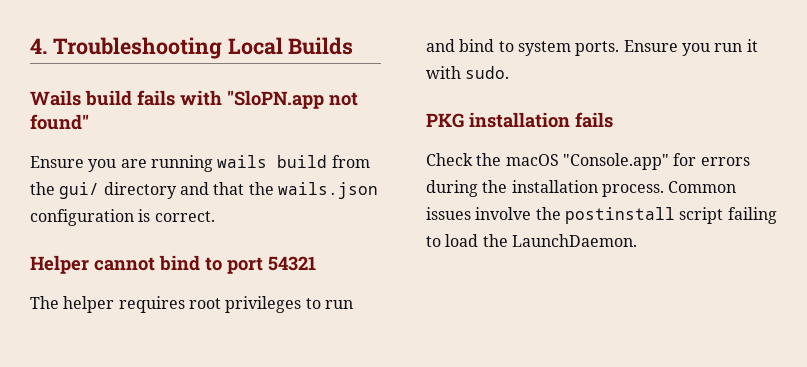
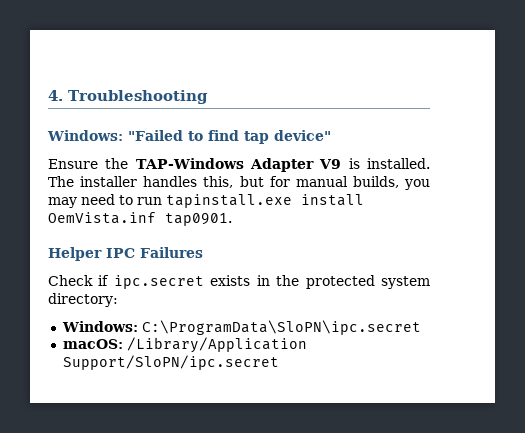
- 4. Troubleshooting Local Builds
- Wails build fails with "SloPN.app not found"
- Ensure you are running wails build from the gui/ directory and that the wails.json configuration is correct.
- Helper cannot bind to port 54321
- The helper requires root privileges to run and bind to system ports. Ensure you run it with sudo.
- PKG installation fails
- Check the macOS "Console.app" for errors during the installation process. Common issues involve the postinstall script failing to load the LaunchDaemon.
+ 4. Troubleshooting
+ Windows: "Failed to find tap device"
+ Ensure the TAP-Windows Adapter V9 is installed. The installer handles this, but for manual builds, you may need to run tapinstall.exe install OemVista.inf tap0901.
+ Helper IPC Failures
+ Check if ipc.secret exists in the protected system directory:
+ Windows: C:\ProgramData\SloPN\ipc.secret
+ macOS: /Library/Application Support/SloPN/ipc.secret

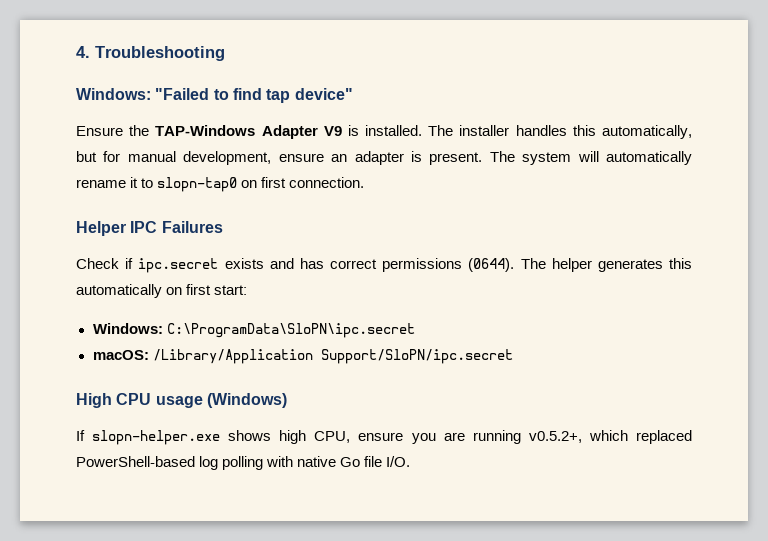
- The installer handles this, but for manual builds, you may need to run tapinstall.exe install OemVista.inf tap0901.
+ The installer handles this automatically, but for manual development, ensure an adapter is present. The system will automatically rename it to slopn-tap0 on first connection.
- Check if ipc.secret exists in the protected system directory:
+ Check if ipc.secret exists and has correct permissions (0644). The helper generates this automatically on first start:
+ High CPU usage (Windows)
+ If slopn-helper.exe shows high CPU, ensure you are running v0.5.2+, which replaced PowerShell-based log polling with native Go file I/O.

